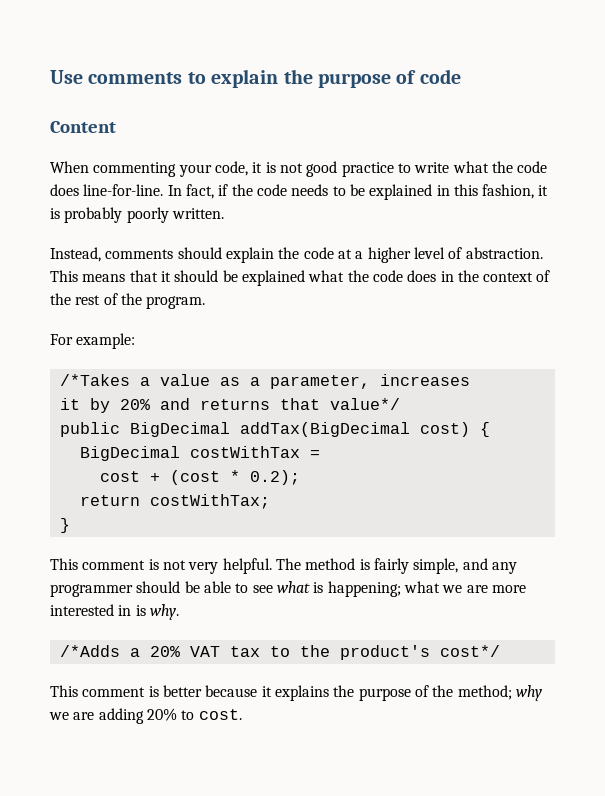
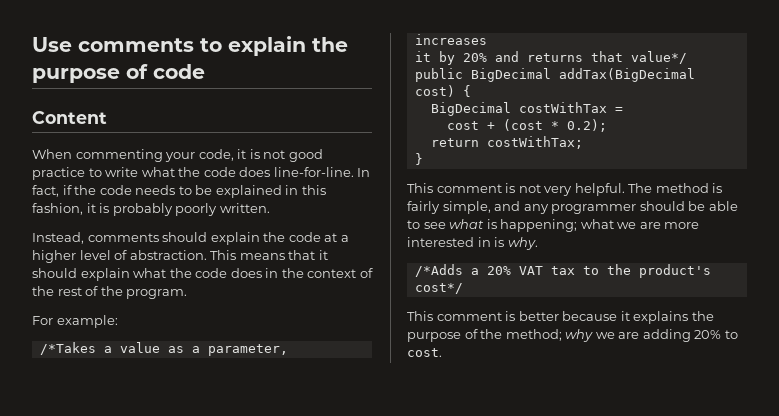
- This means that it should be explained what the code does in the context of the rest of the program.
+ This means that it should explain what the code does in the context of the rest of the program.

